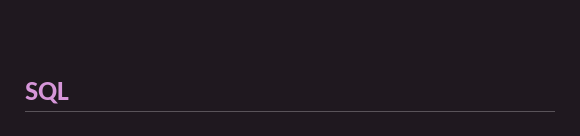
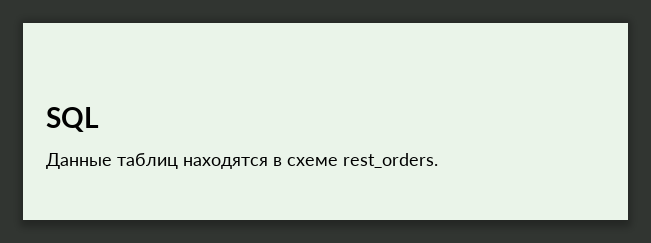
+ Данные таблиц находятся в схеме rest_orders.

